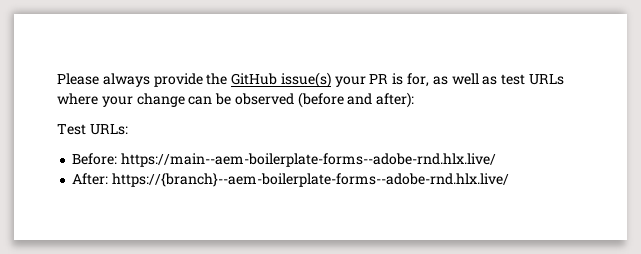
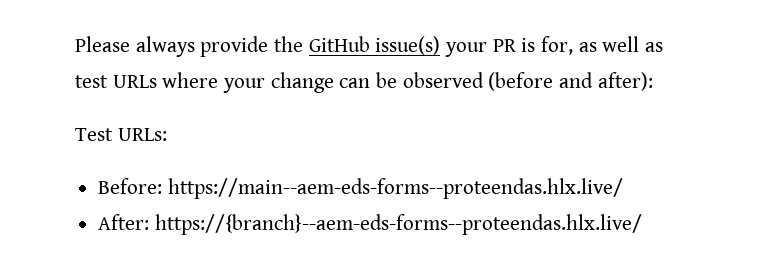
- Before: https://main--aem-boilerplate-forms--adobe-rnd.hlx.live/
+ Before: https://main--aem-eds-forms--proteendas.hlx.live/
- After: https://{branch}--aem-boilerplate-forms--adobe-rnd.hlx.live/
+ After: https://{branch}--aem-eds-forms--proteendas.hlx.live/

